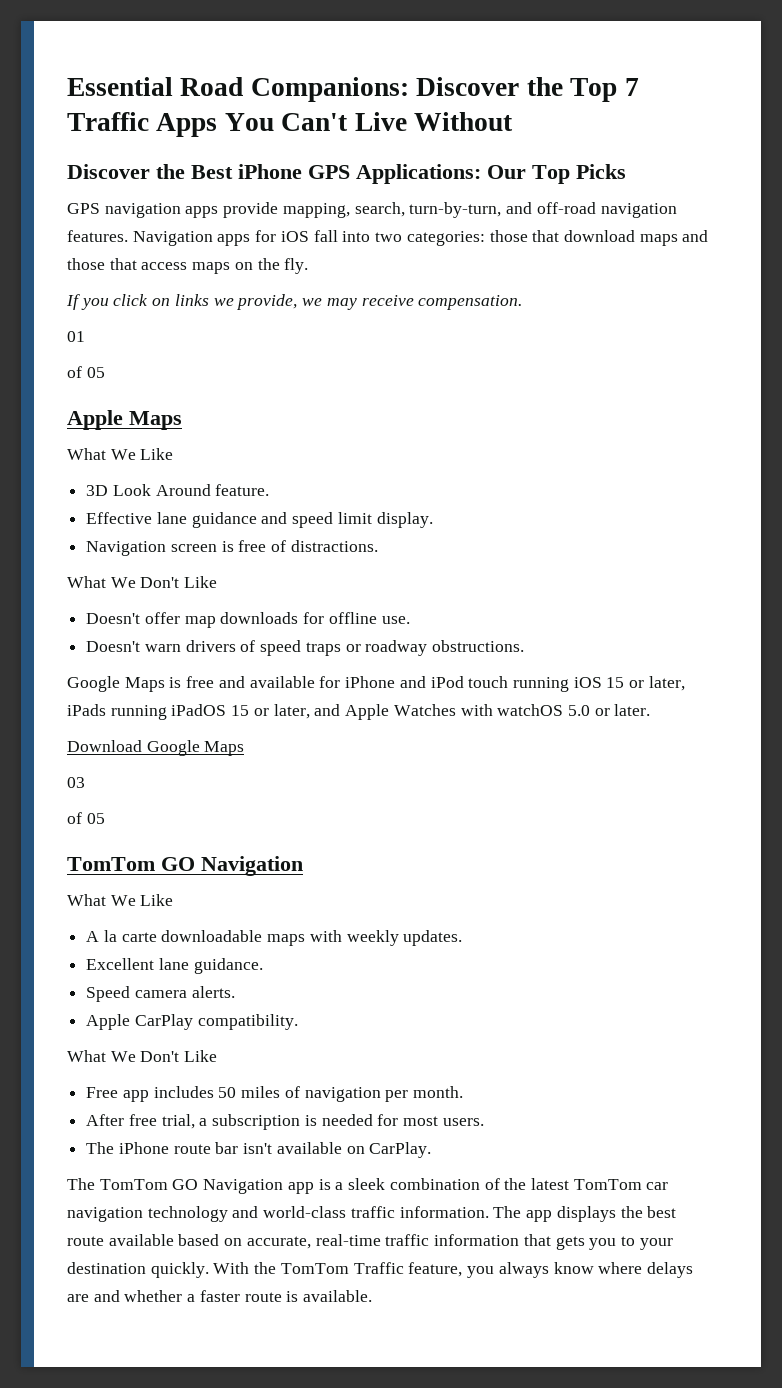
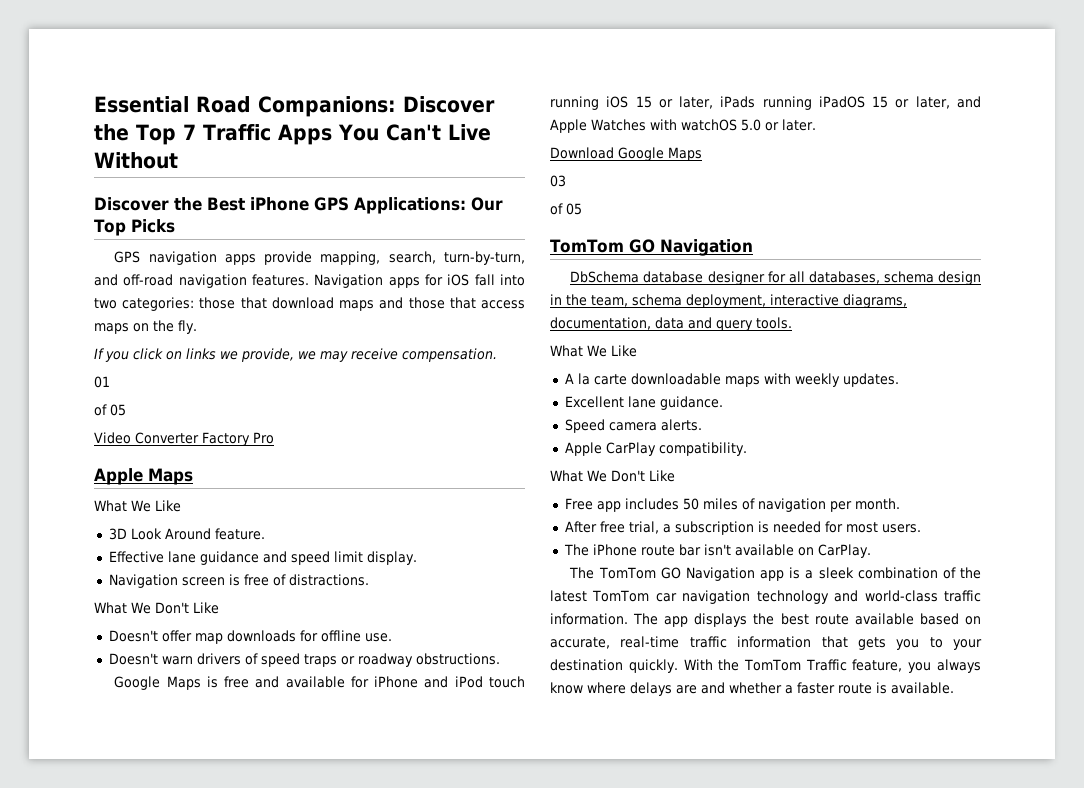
+ Video Converter Factory Pro
+ DbSchema database designer for all databases, schema design in the team, schema deployment, interactive diagrams, documentation, data and query tools.

